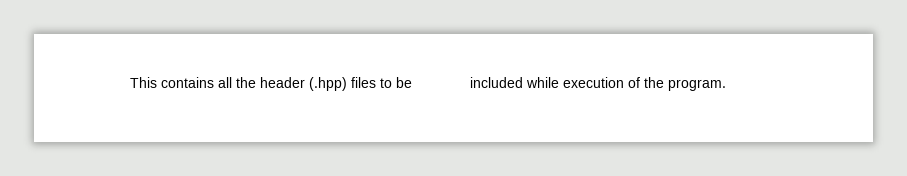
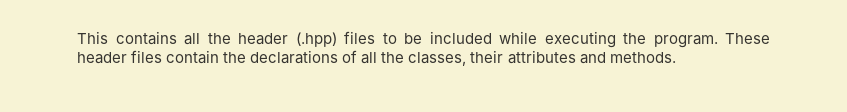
- This contains all the header (.hpp) files to be included while execution of the program.
+ This contains all the header (.hpp) files to be included while executing the program. These header files contain the declarations of all the classes, their attributes and methods.

